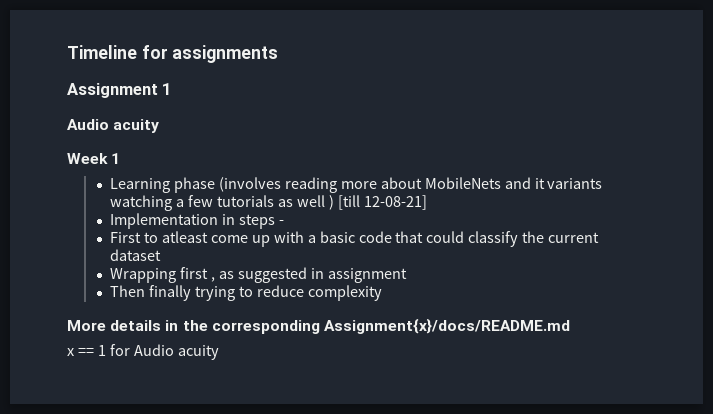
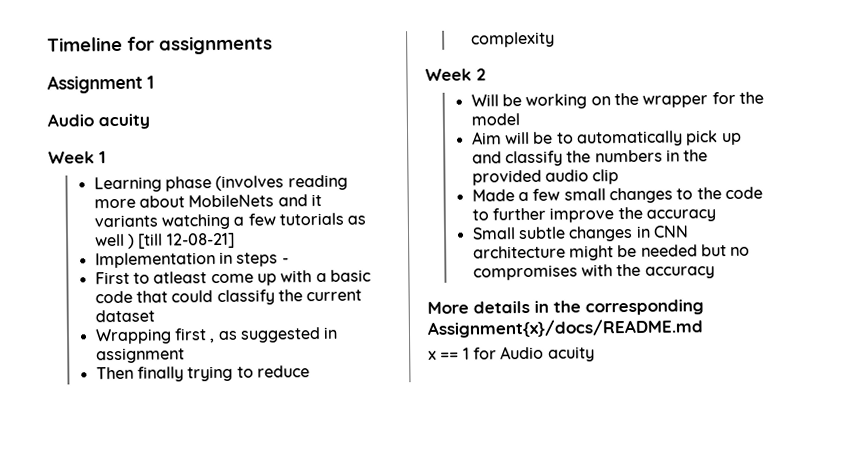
+ Week 2
+ Will be working on the wrapper for the model
+ Aim will be to automatically pick up and classify the numbers in the provided audio clip
+ Made a few small changes to the code to further improve the accuracy
+ Small subtle changes in CNN architecture might be needed but no compromises with the accuracy

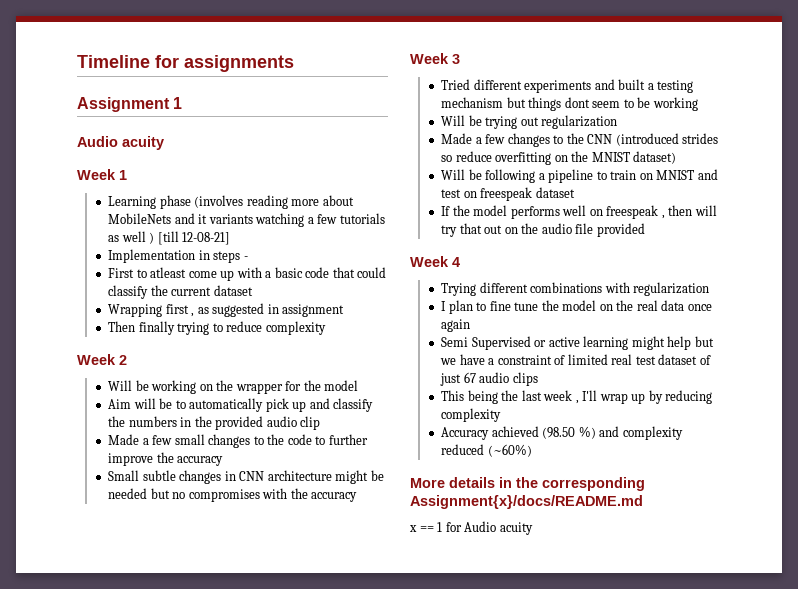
+ Week 3
+ Tried different experiments and built a testing mechanism but things dont seem to be working
+ Will be trying out regularization
+ Made a few changes to the CNN (introduced strides so reduce overfitting on the MNIST dataset)
+ Will be following a pipeline to train on MNIST and test on freespeak dataset
+ If the model performs well on freespeak , then will try that out on the audio file provided
+ Week 4
+ Trying different combinations with regularization
+ I plan to fine tune the model on the real data once again
+ Semi Supervised or active learning might help but we have a constraint of limited real test dataset of just 67 audio clips
+ This being the last week , I'll wrap up by reducing complexity
+ Accuracy achieved (98.50 %) and complexity reduced (~60%)

